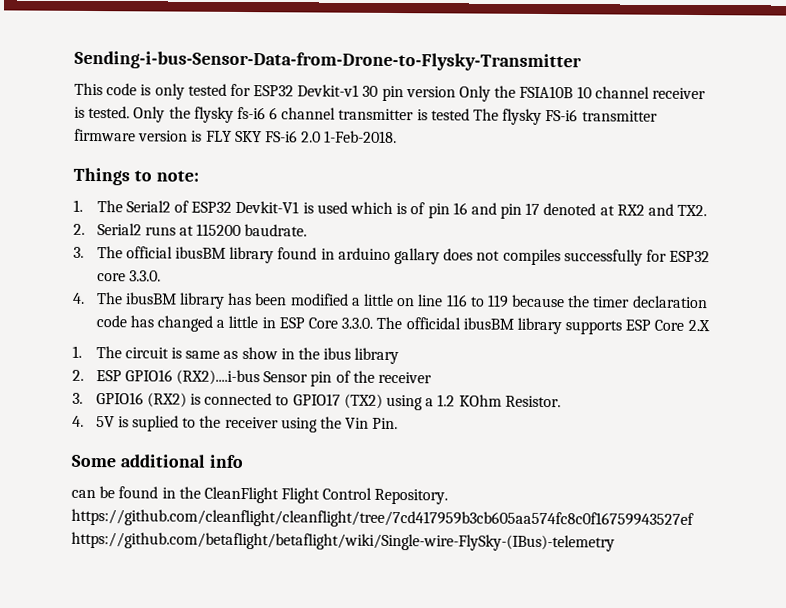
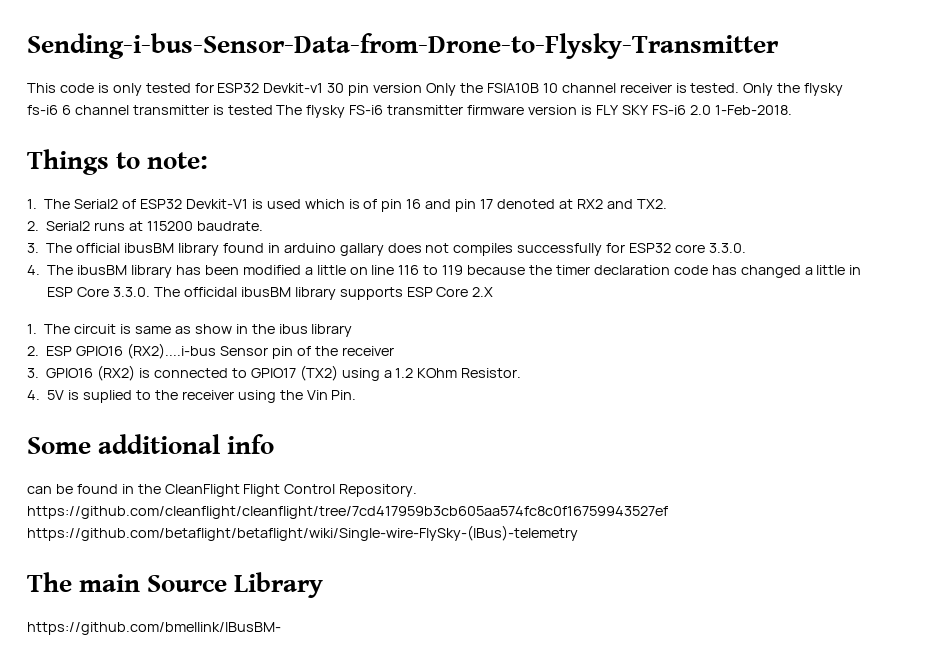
+ The main Source Library
+ https://github.com/bmellink/IBusBM-

